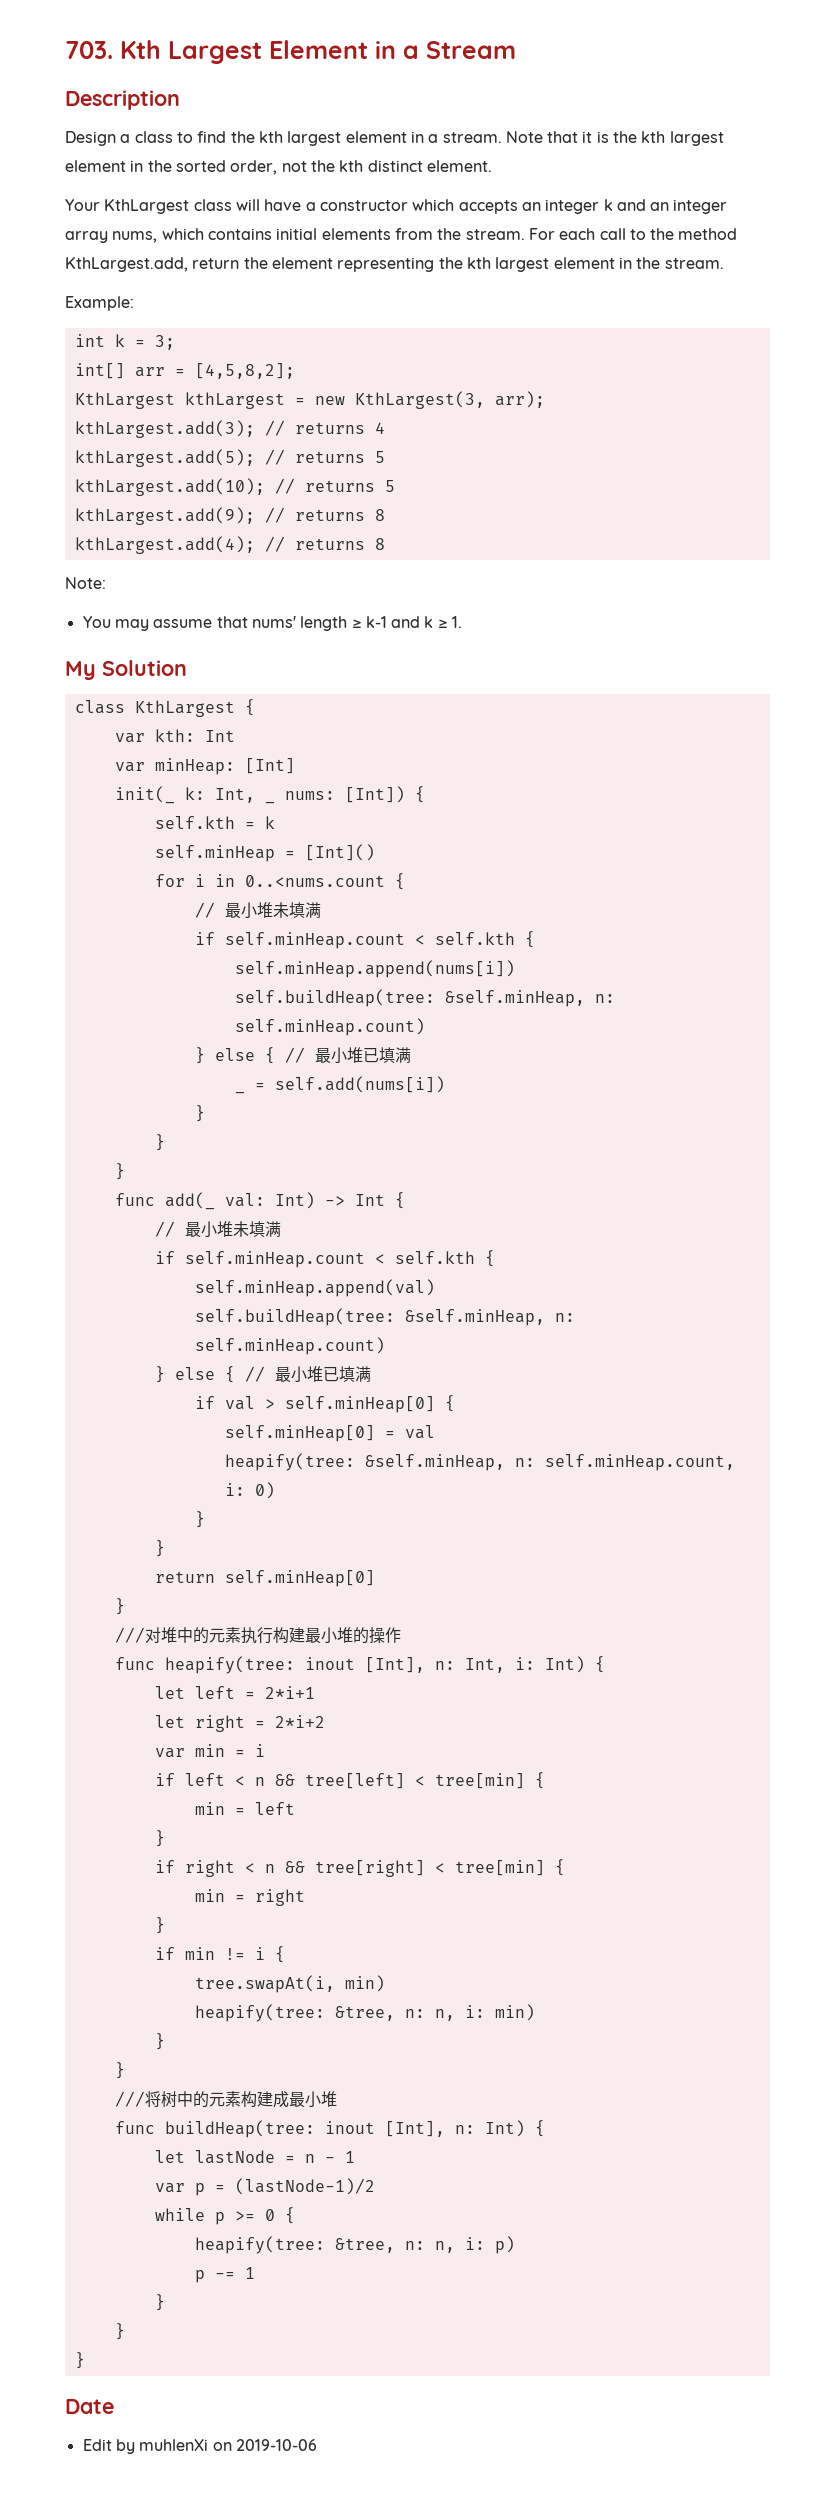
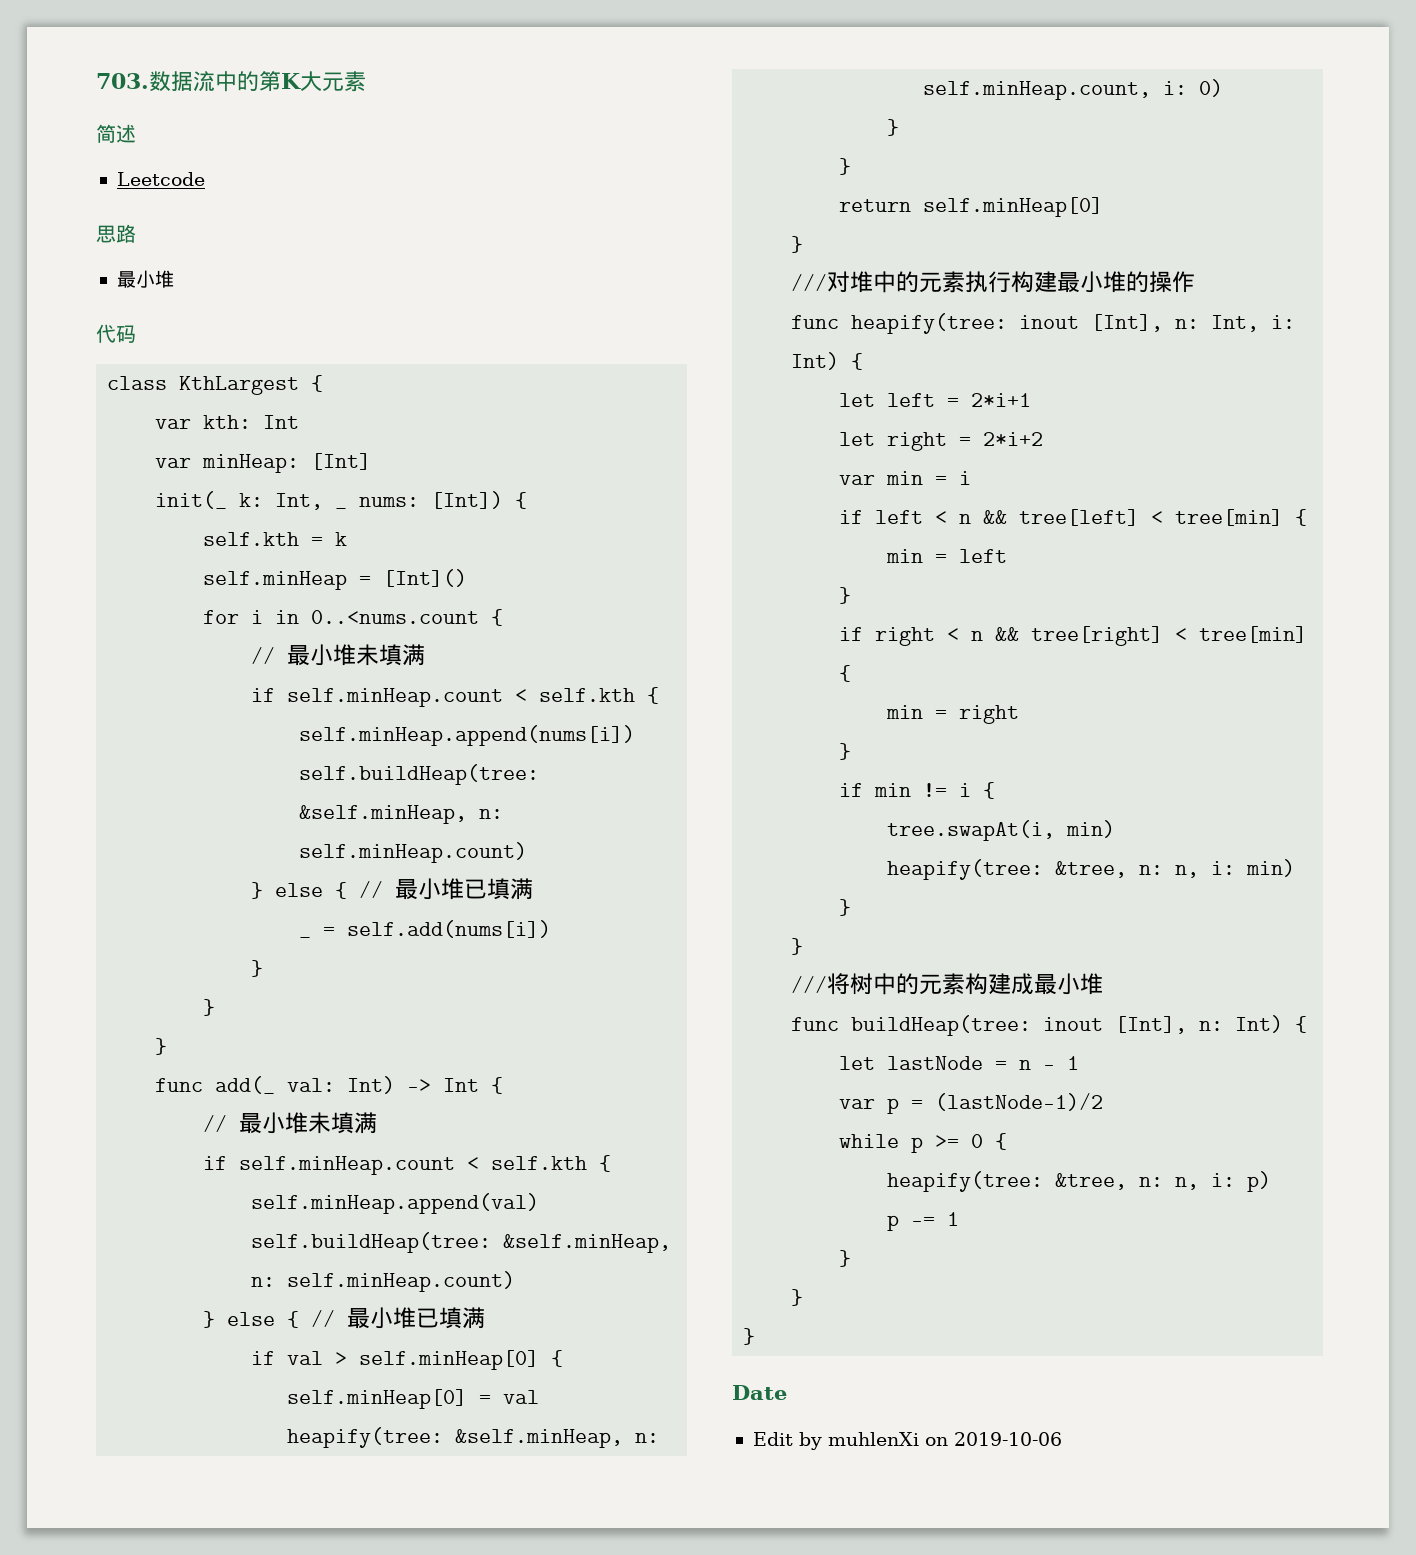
- 703. Kth Largest Element in a Stream
- Description
- Design a class to find the kth largest element in a stream. Note that it is the kth largest element in the sorted order, not the kth distinct element.
- Your KthLargest class will have a constructor which accepts an integer k and an integer array nums, which contains initial elements from the stream. For each call to the method KthLargest.add, return the element representing the kth largest element in the stream.
- Example:
- int k = 3;
- int[] arr = [4,5,8,2];
- KthLargest kthLargest = new KthLargest(3, arr);
- kthLargest.add(3); // returns 4
- kthLargest.add(5); // returns 5
- kthLargest.add(10); // returns 5
- kthLargest.add(9); // returns 8
- kthLargest.add(4); // returns 8
- Note:
- You may assume that nums' length ≥ k-1 and k ≥ 1.
- My Solution
+ 703.数据流中的第K大元素
+ 简述
+ Leetcode
+ 思路
+ 最小堆
+ 代码

